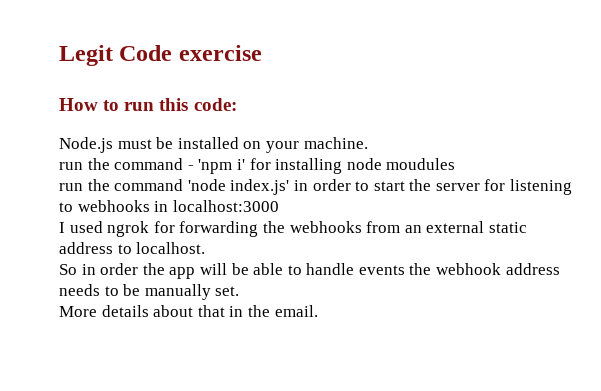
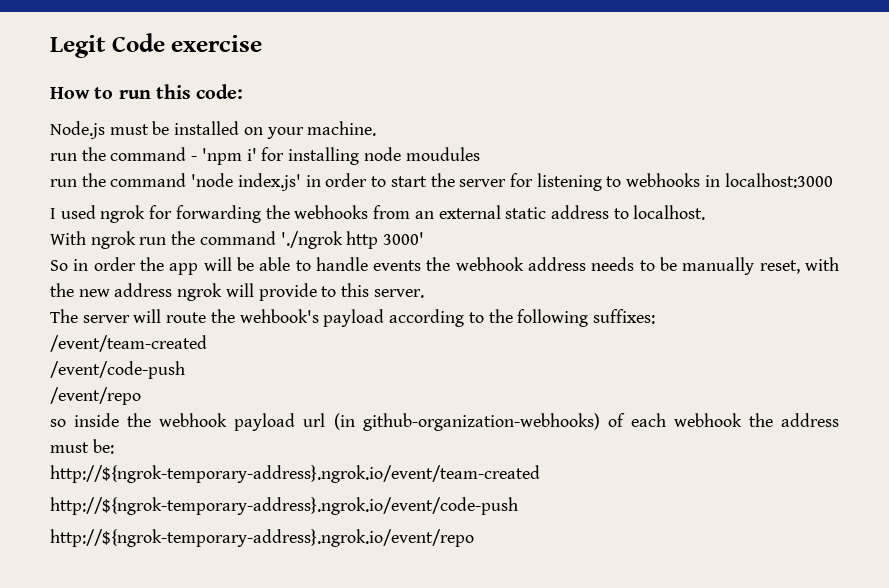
+ With ngrok run the command './ngrok http 3000'
- So in order the app will be able to handle events the webhook address needs to be manually set.
- More details about that in the email.
+ So in order the app will be able to handle events the webhook address needs to be manually reset, with the new address ngrok will provide to this server.
+ The server will route the wehbook's payload according to the following suffixes:
+ /event/team-created
+ /event/code-push
+ /event/repo
+ so inside the webhook payload url (in github-organization-webhooks) of each webhook the address must be:
+ http://${ngrok-temporary-address}.ngrok.io/event/team-created
+ http://${ngrok-temporary-address}.ngrok.io/event/code-push
+ http://${ngrok-temporary-address}.ngrok.io/event/repo

